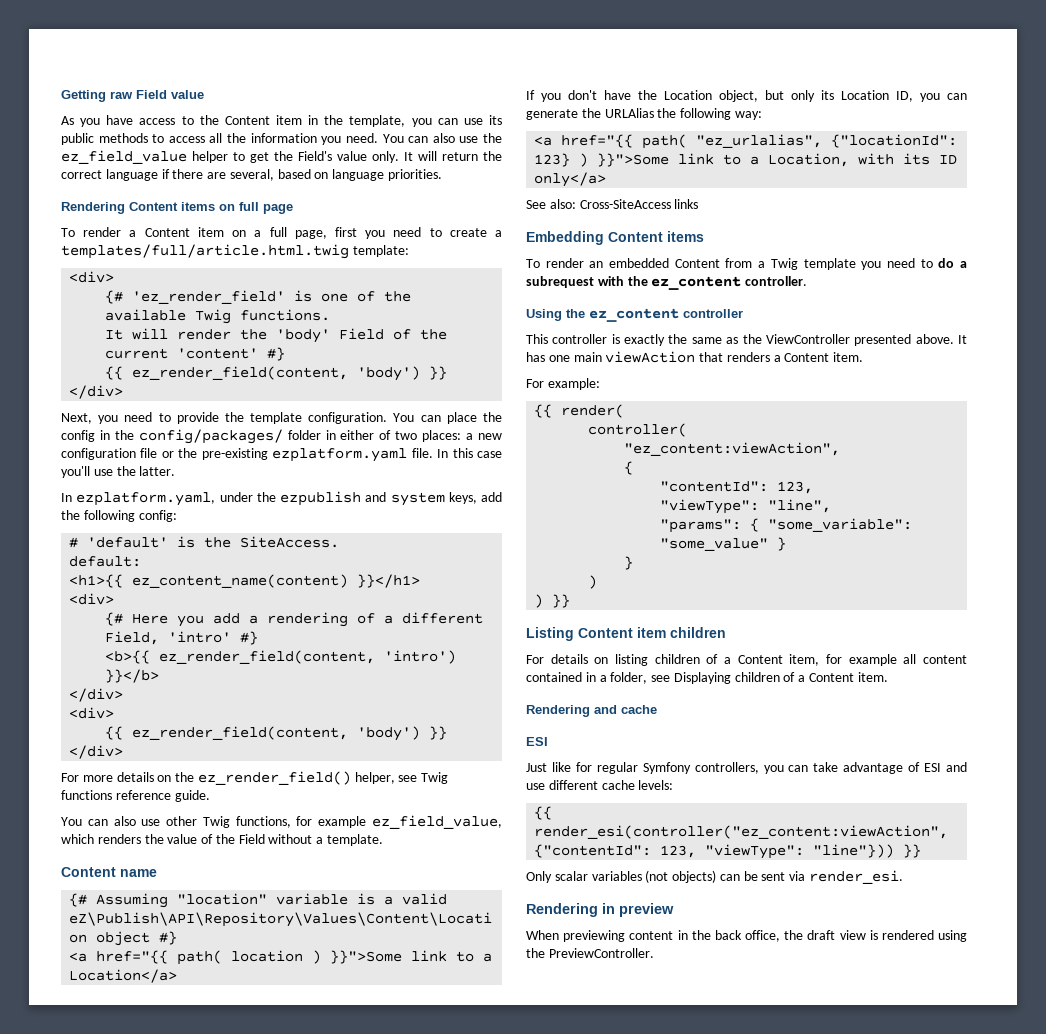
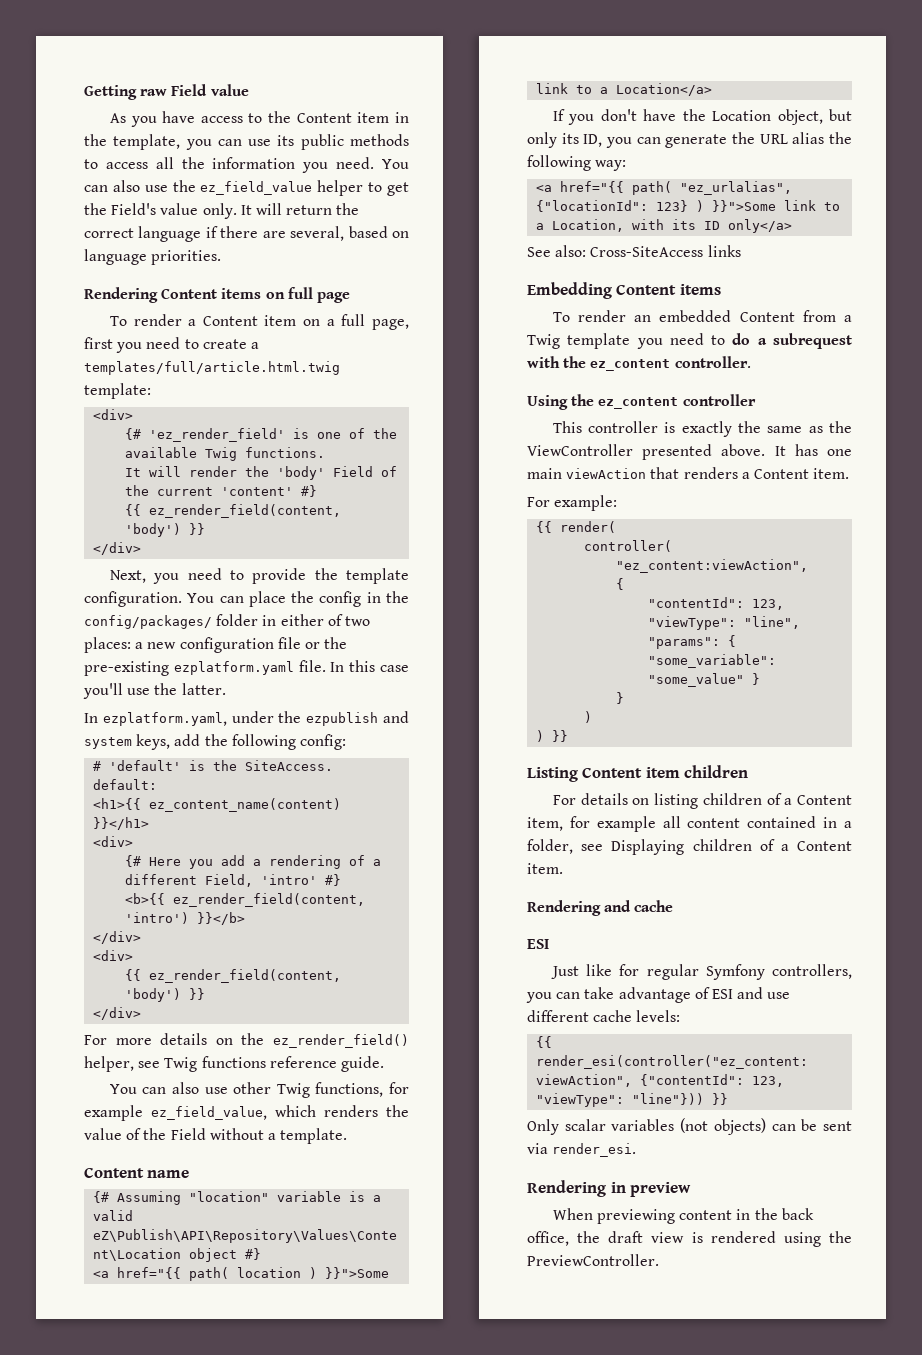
- If you don't have the Location object, but only its Location ID, you can generate the URLAlias the following way:
+ If you don't have the Location object, but only its ID, you can generate the URL alias the following way:

